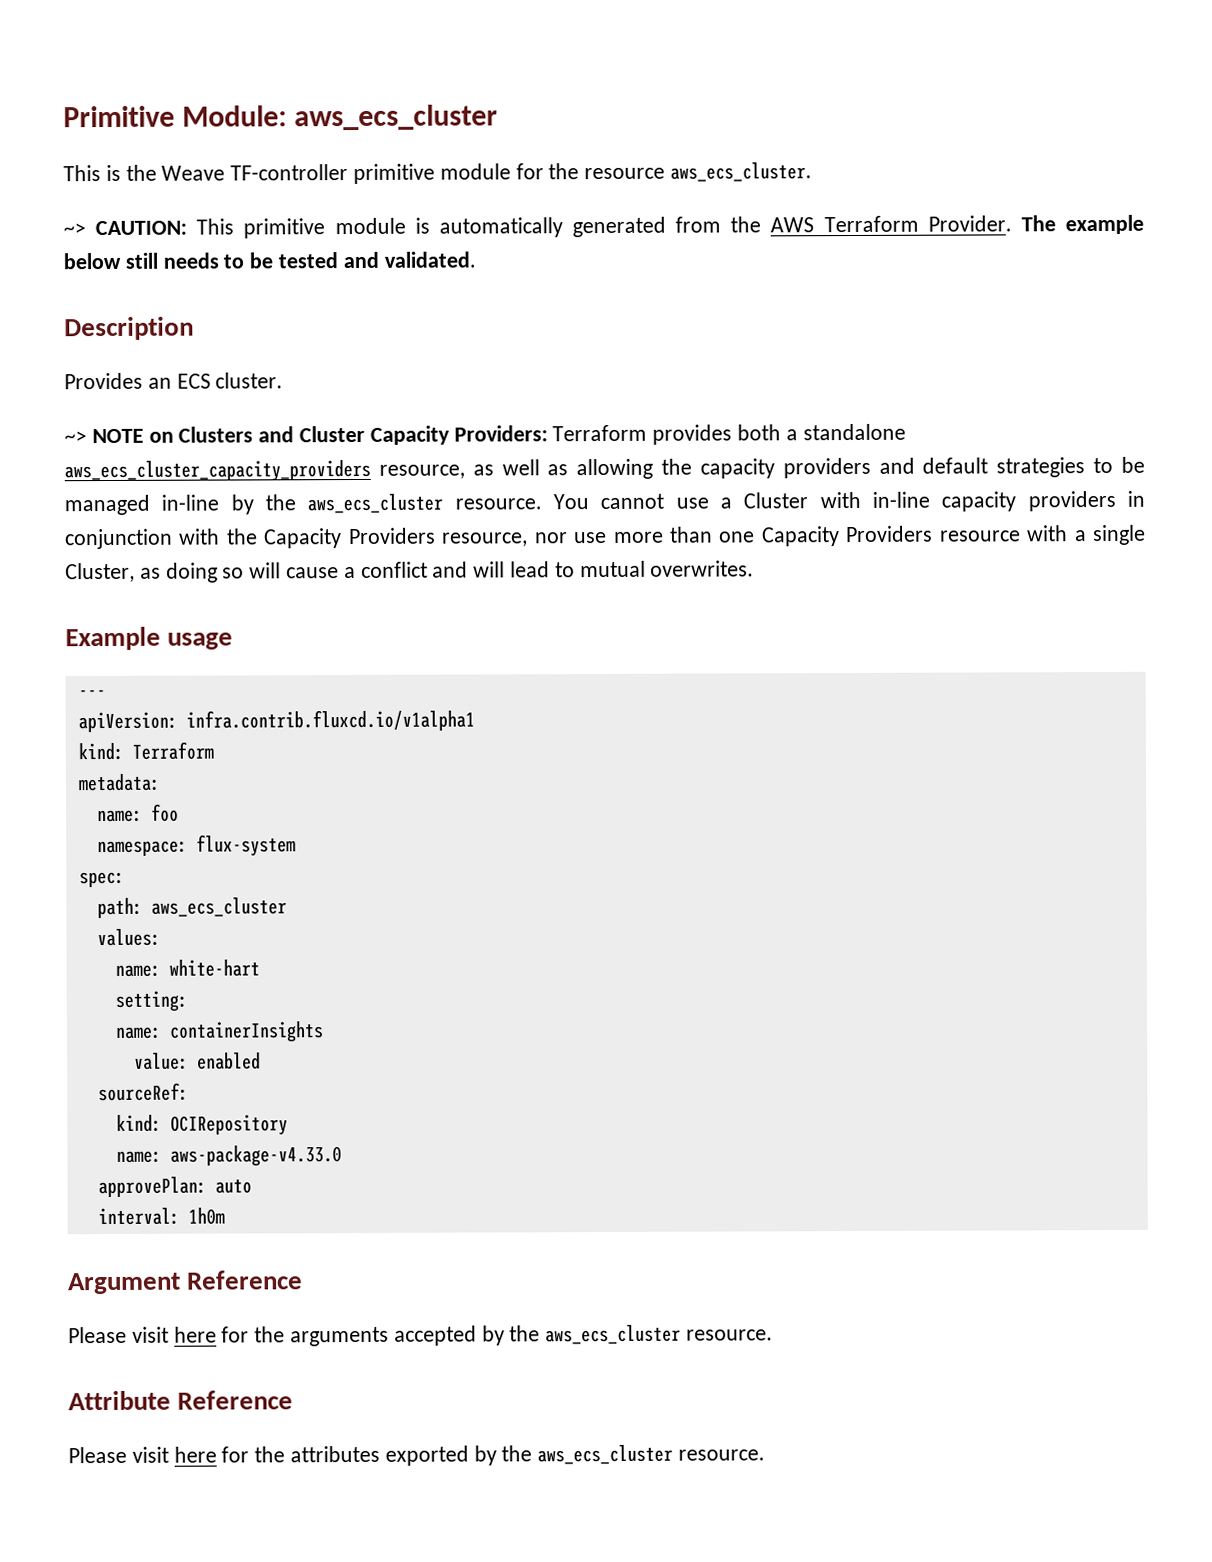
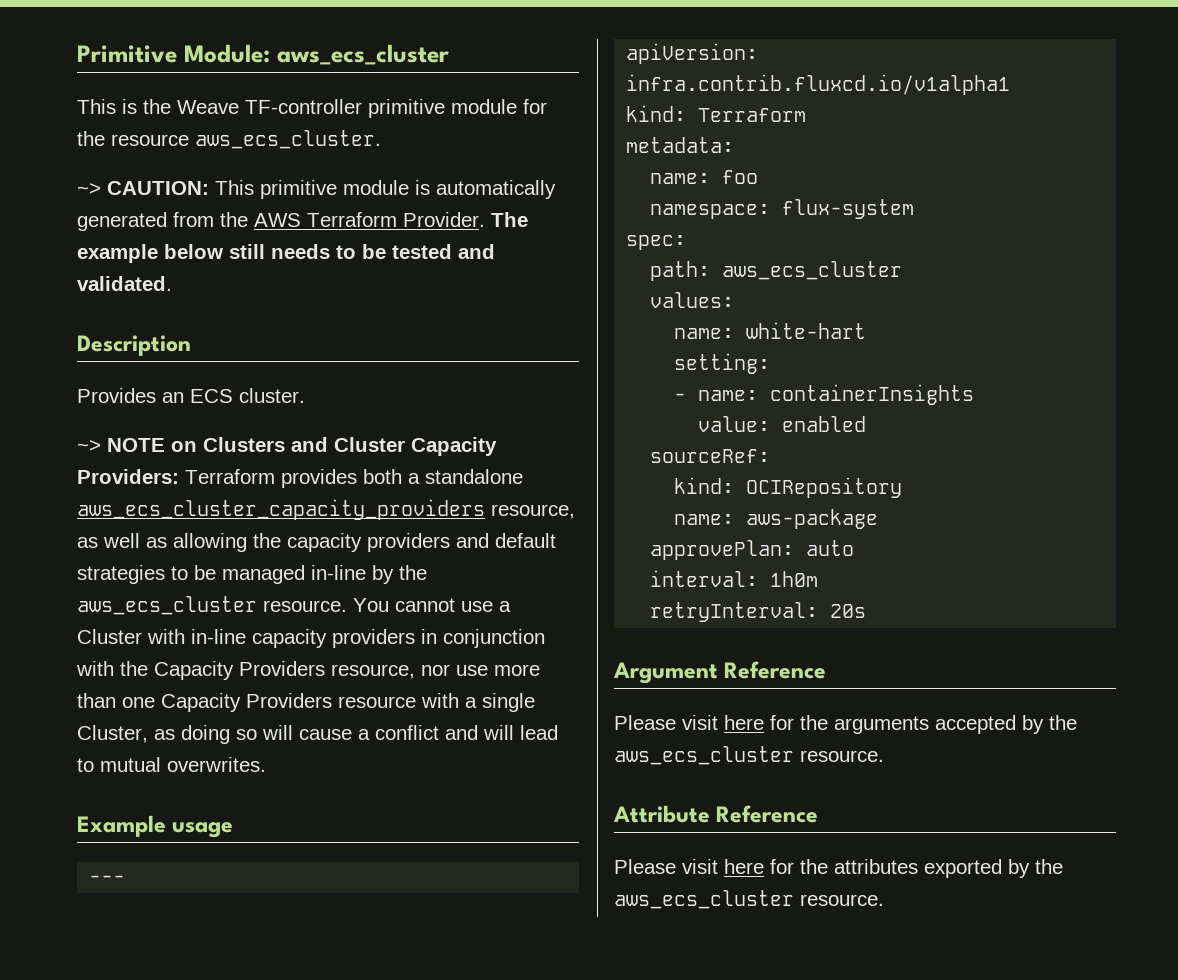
- name: containerInsights
+ - name: containerInsights
- name: aws-package-v4.33.0
+ name: aws-package
+ retryInterval: 20s

